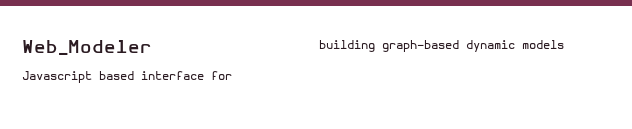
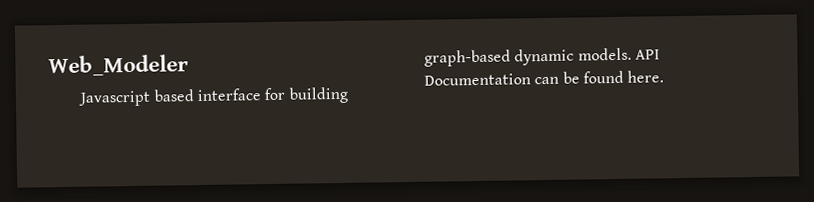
- Javascript based interface for building graph-based dynamic models
+ Javascript based interface for building graph-based dynamic models. API Documentation can be found here.

